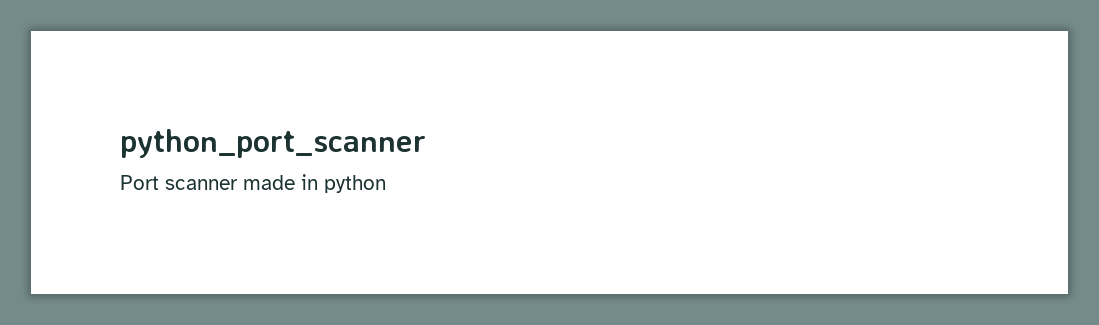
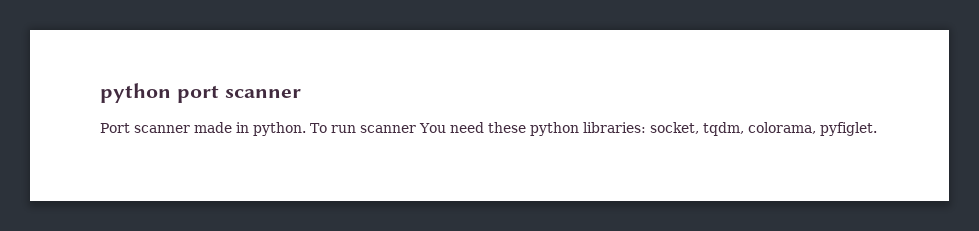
- python_port_scanner
+ python port scanner
- Port scanner made in python
+ Port scanner made in python. To run scanner You need these python libraries: socket, tqdm, colorama, pyfiglet.

